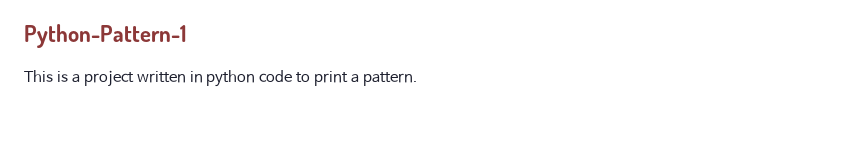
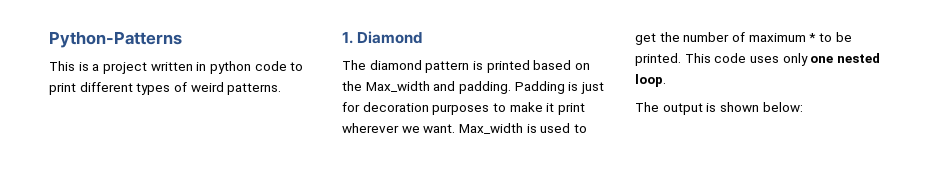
- Python-Pattern-1
+ Python-Patterns
- This is a project written in python code to print a pattern.
+ This is a project written in python code to print different types of weird patterns.
+ 1. Diamond
+ The diamond pattern is printed based on the Max_width and padding. Padding is just for decoration purposes to make it print wherever we want. Max_width is used to get the number of maximum * to be printed. This code uses only one nested loop.
+ The output is shown below:

